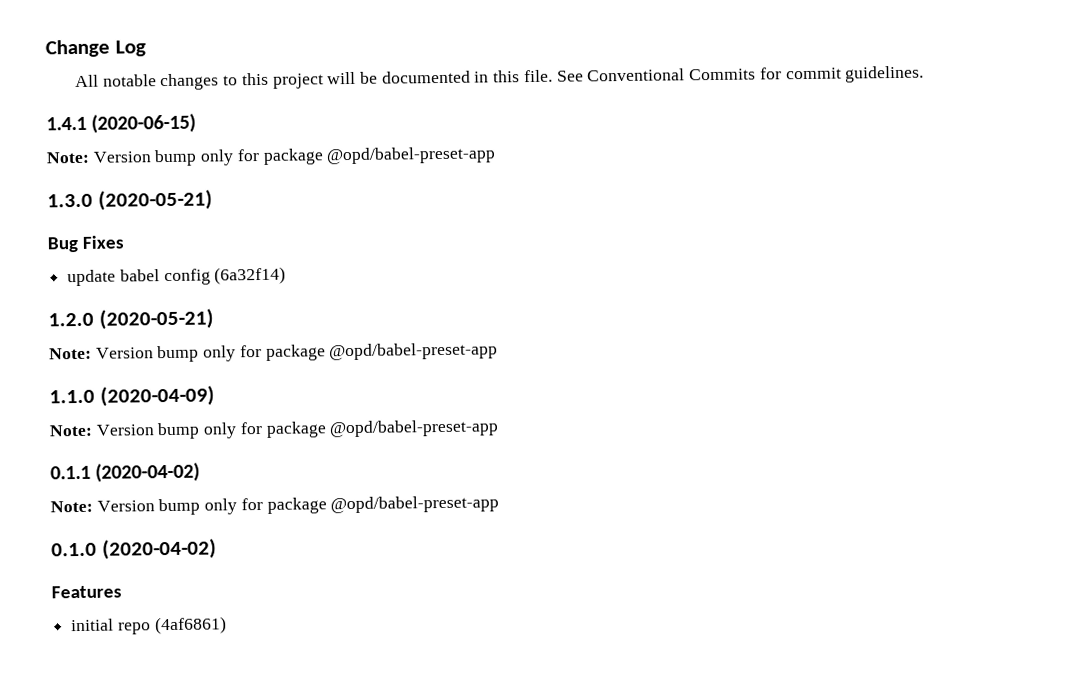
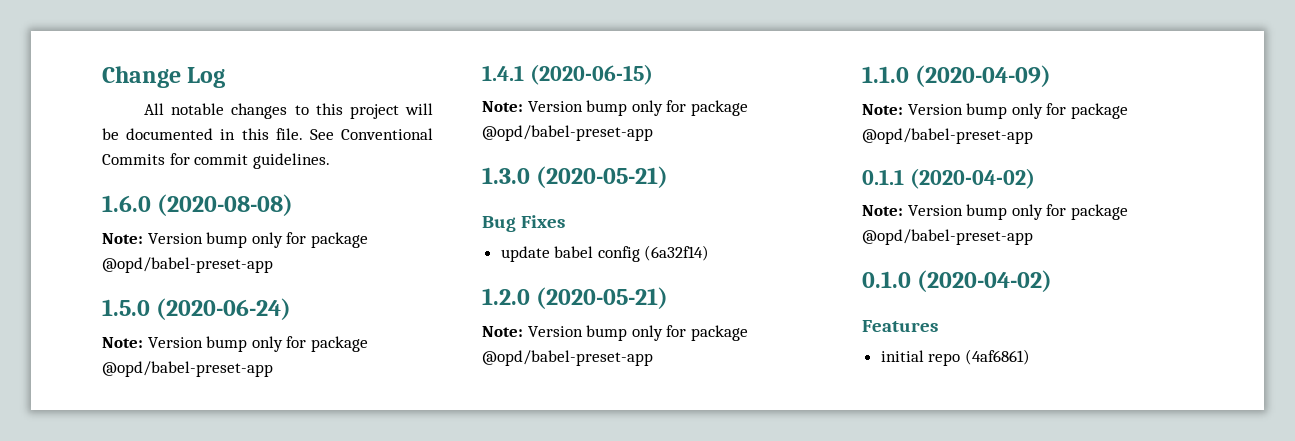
+ 1.6.0 (2020-08-08)
+ Note: Version bump only for package @opd/babel-preset-app
+ 1.5.0 (2020-06-24)
+ Note: Version bump only for package @opd/babel-preset-app

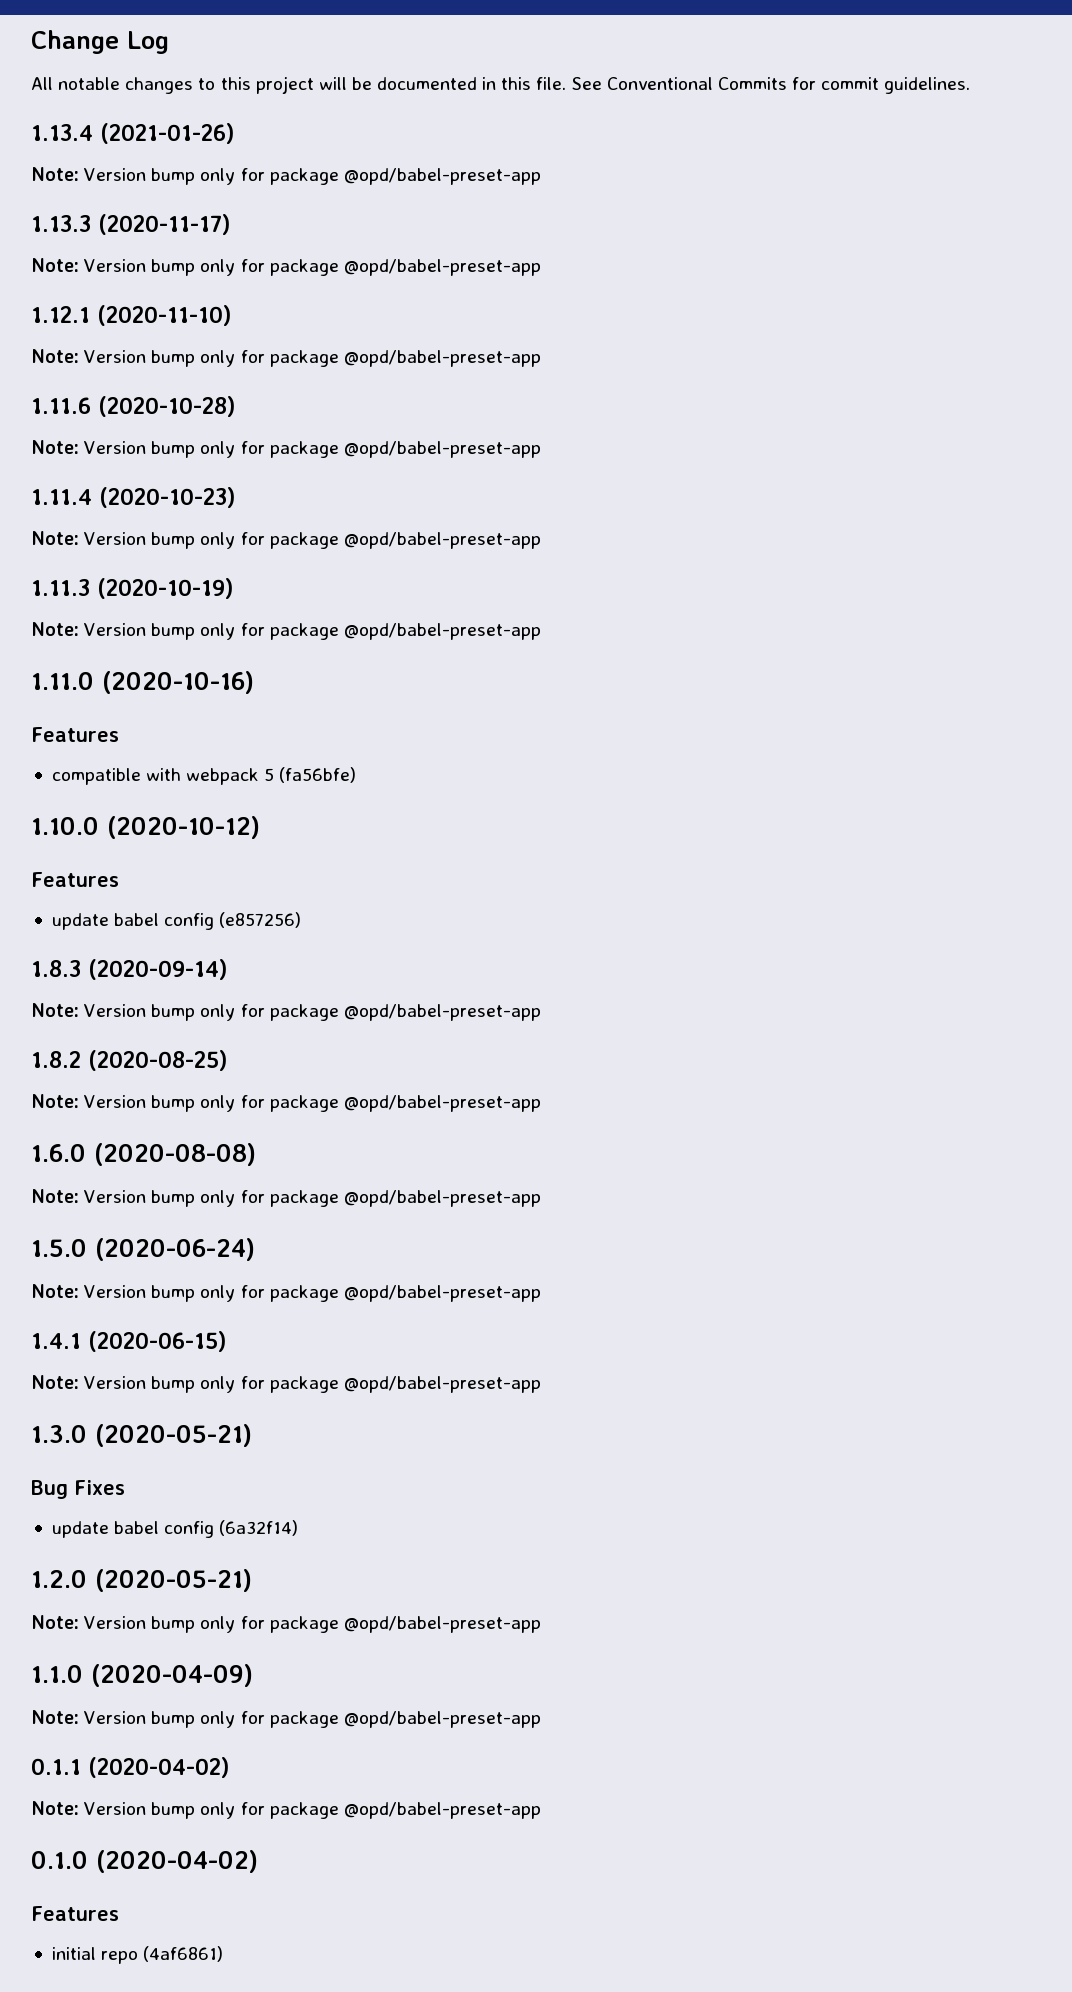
+ 1.13.4 (2021-01-26)
+ Note: Version bump only for package @opd/babel-preset-app
+ 1.13.3 (2020-11-17)
+ Note: Version bump only for package @opd/babel-preset-app
+ 1.12.1 (2020-11-10)
+ Note: Version bump only for package @opd/babel-preset-app
+ 1.11.6 (2020-10-28)
+ Note: Version bump only for package @opd/babel-preset-app
+ 1.11.4 (2020-10-23)
+ Note: Version bump only for package @opd/babel-preset-app
+ 1.11.3 (2020-10-19)
+ Note: Version bump only for package @opd/babel-preset-app
+ 1.11.0 (2020-10-16)
+ Features
+ compatible with webpack 5 (fa56bfe)
+ 1.10.0 (2020-10-12)
+ Features
+ update babel config (e857256)
+ 1.8.3 (2020-09-14)
+ Note: Version bump only for package @opd/babel-preset-app
+ 1.8.2 (2020-08-25)
+ Note: Version bump only for package @opd/babel-preset-app

